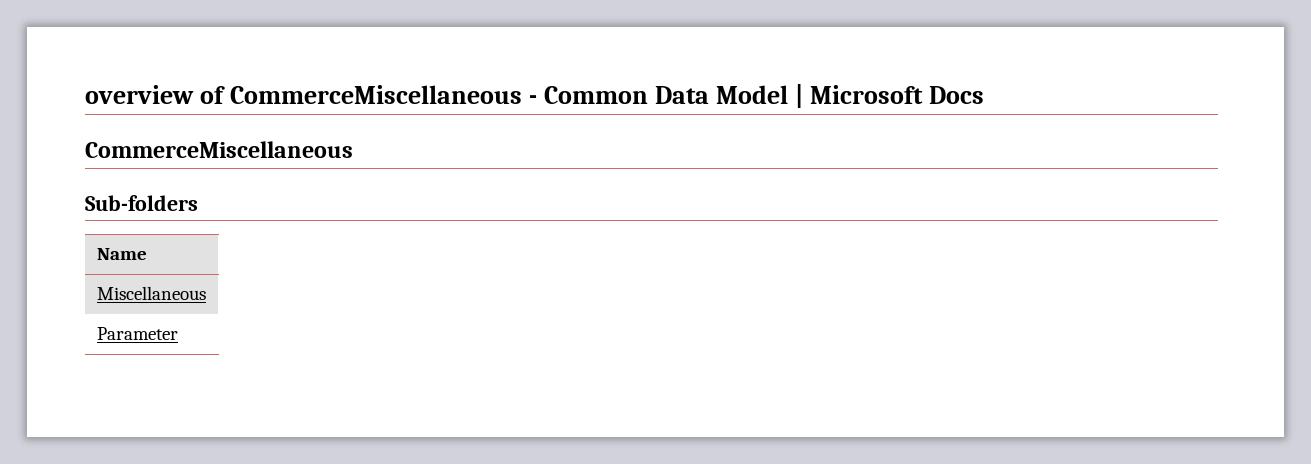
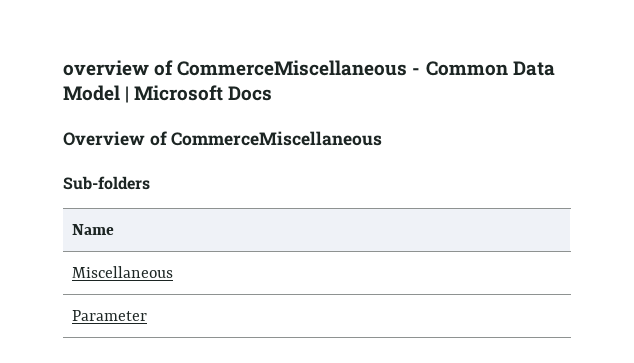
  overview of CommerceMiscellaneous - Common Data Model | Microsoft Docs
- CommerceMiscellaneous
+ Overview of CommerceMiscellaneous

